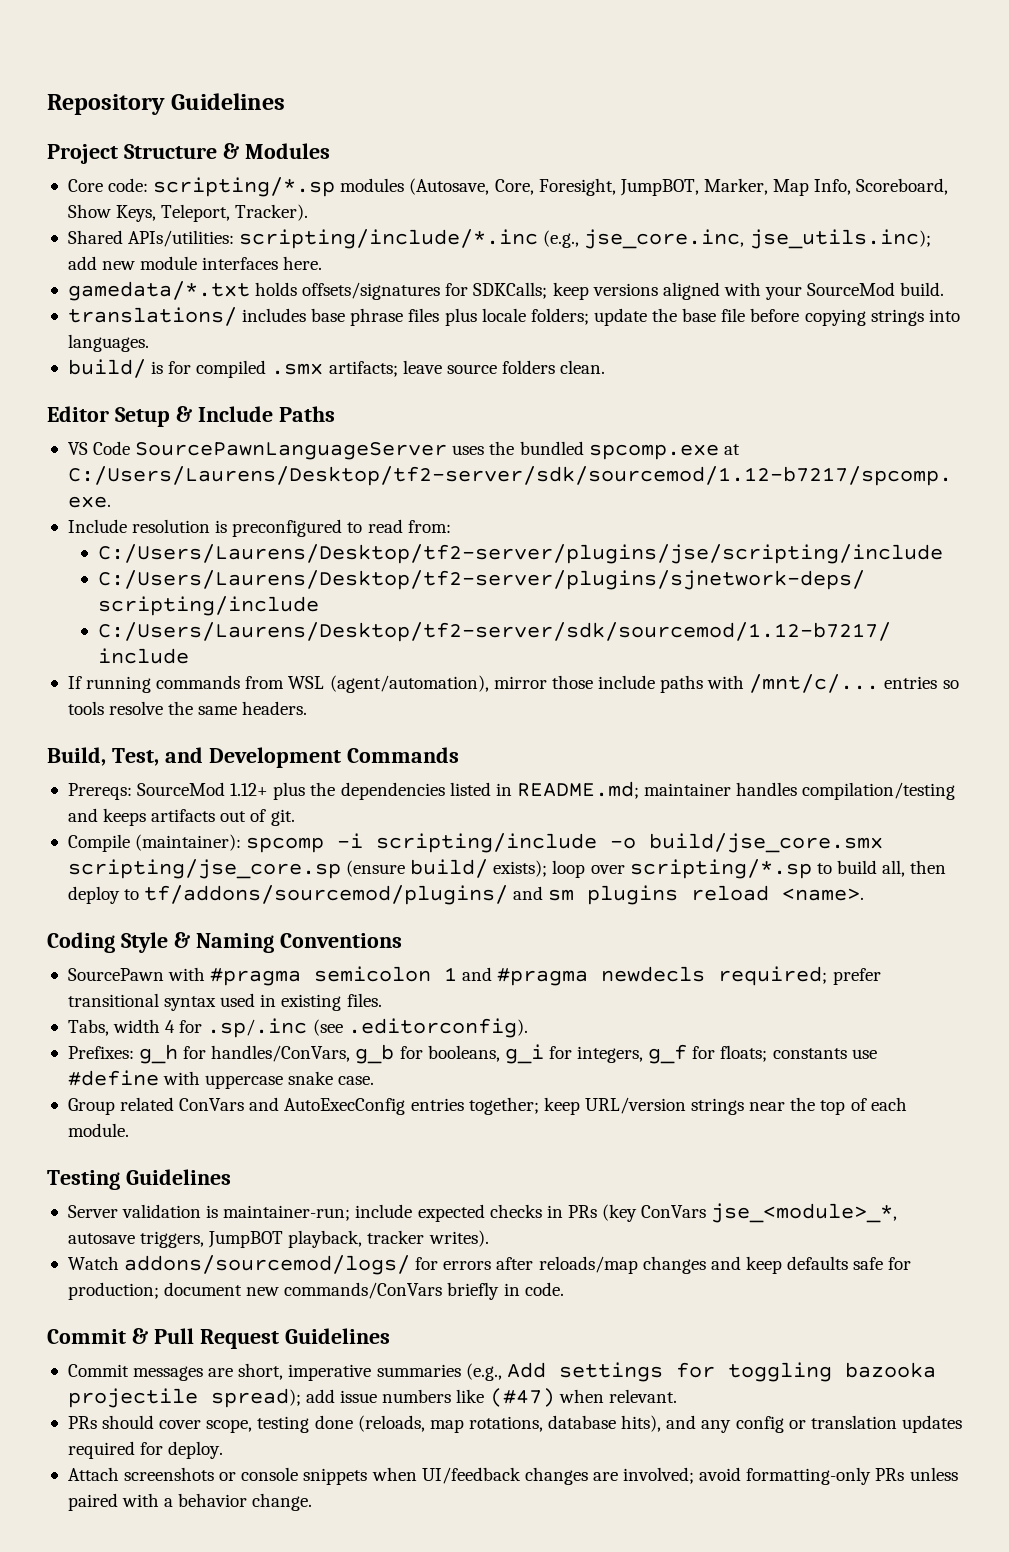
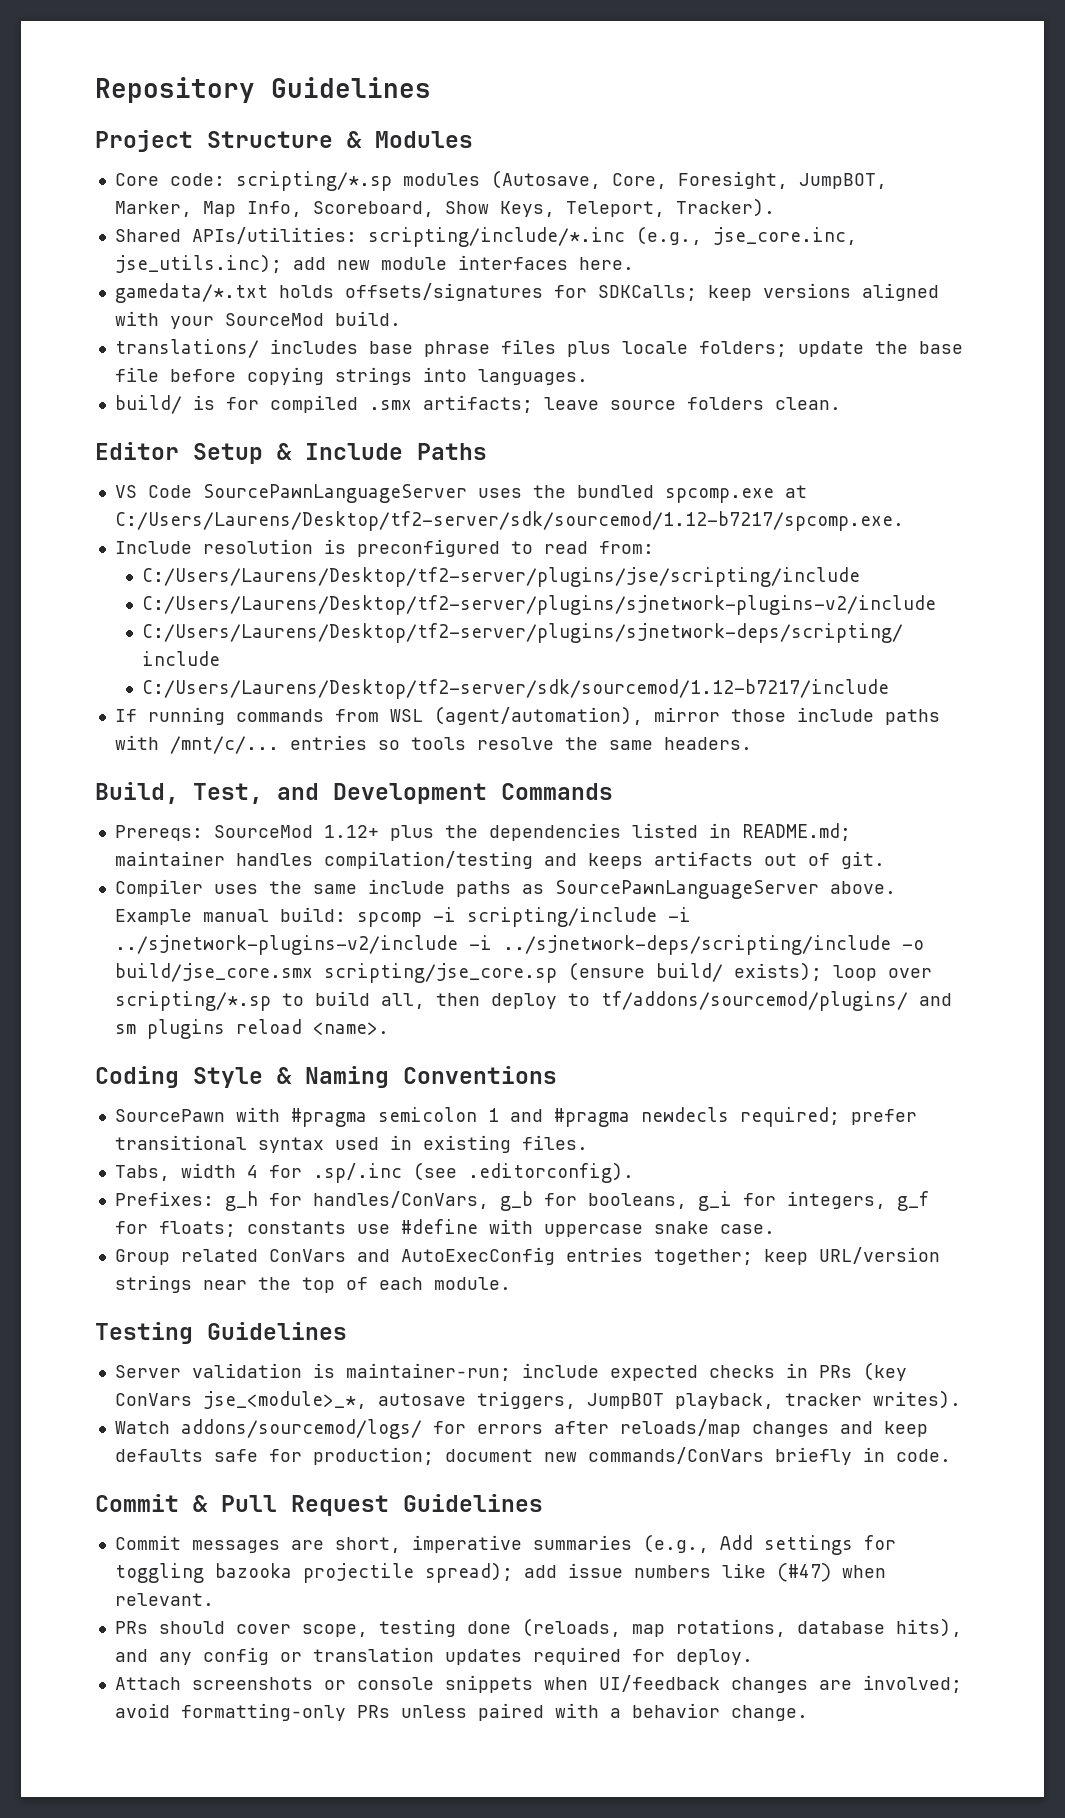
+ C:/Users/Laurens/Desktop/tf2-server/plugins/sjnetwork-plugins-v2/include
- Compile (maintainer): spcomp -i scripting/include -o build/jse_core.smx scripting/jse_core.sp (ensure build/ exists); loop over scripting/*.sp to build all, then deploy to tf/addons/sourcemod/plugins/ and sm plugins reload <name>.
+ Compiler uses the same include paths as SourcePawnLanguageServer above. Example manual build: spcomp -i scripting/include -i ../sjnetwork-plugins-v2/include -i ../sjnetwork-deps/scripting/include -o build/jse_core.smx scripting/jse_core.sp (ensure build/ exists); loop over scripting/*.sp to build all, then deploy to tf/addons/sourcemod/plugins/ and sm plugins reload <name>.

